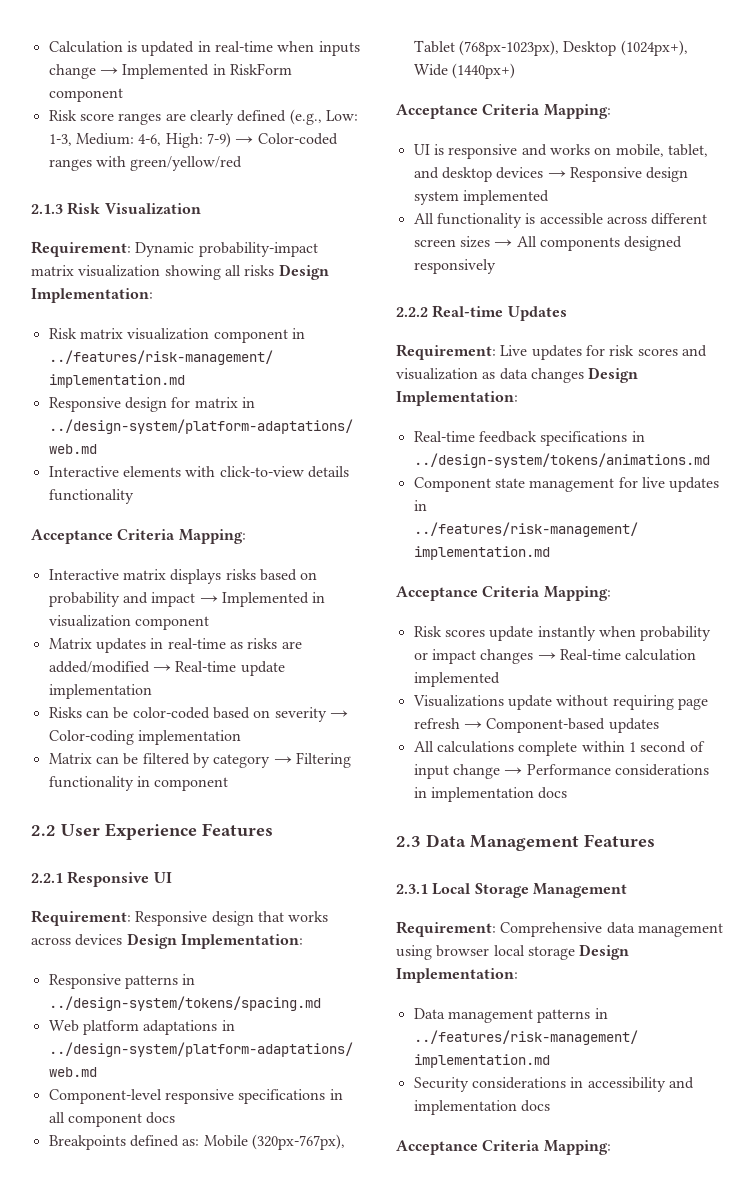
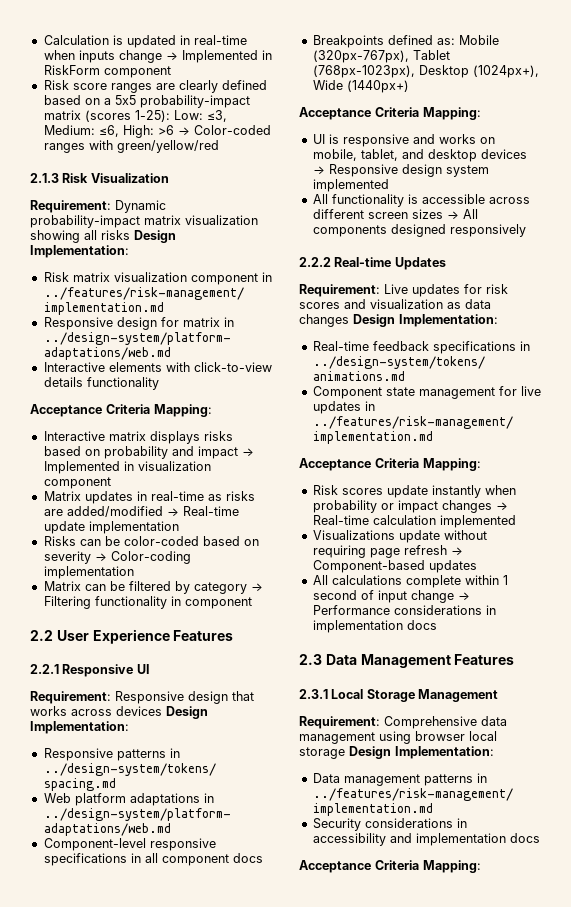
- Risk score ranges are clearly defined (e.g., Low: 1-3, Medium: 4-6, High: 7-9) → Color-coded ranges with green/yellow/red
+ Risk score ranges are clearly defined based on a 5x5 probability-impact matrix (scores 1-25): Low: ≤3, Medium: ≤6, High: >6 → Color-coded ranges with green/yellow/red

